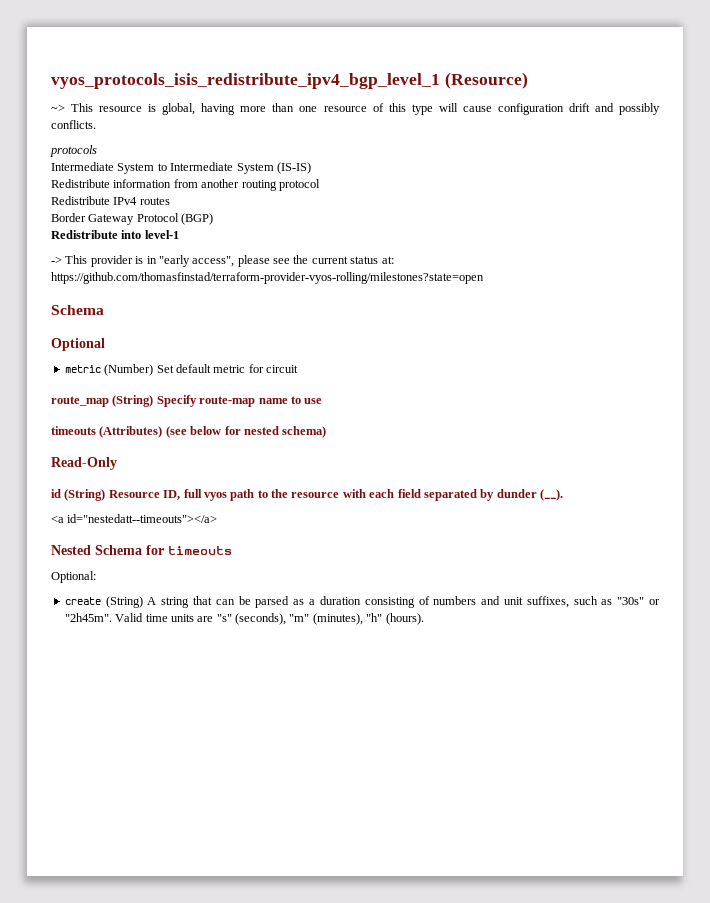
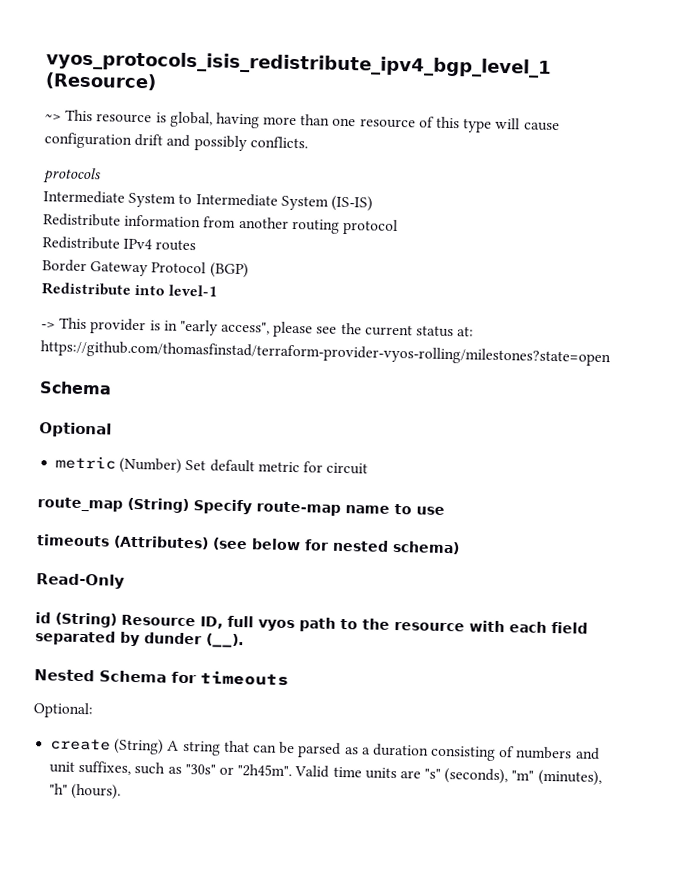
- <a id="nestedatt--timeouts"></a>

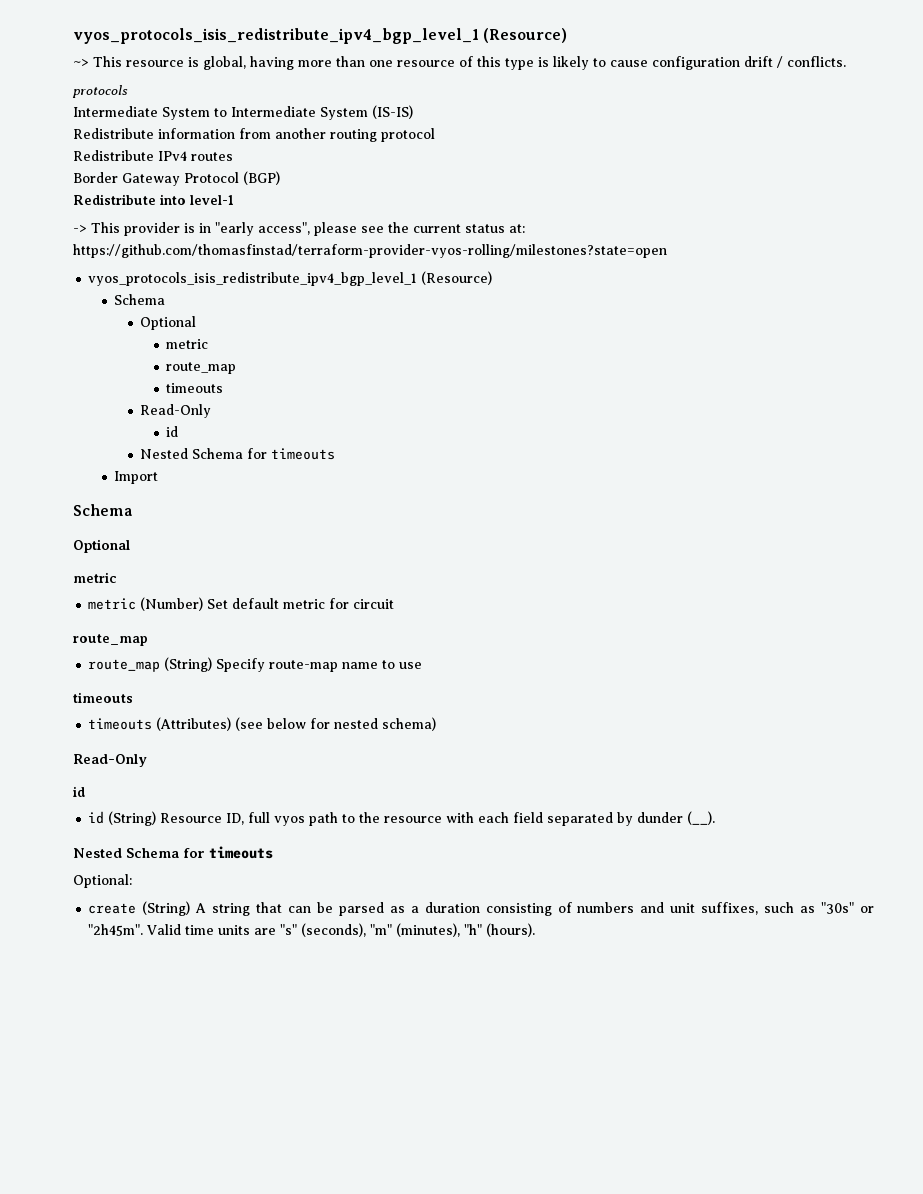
- ~> This resource is global, having more than one resource of this type will cause configuration drift and possibly conflicts.
+ ~> This resource is global, having more than one resource of this type is likely to cause configuration drift / conflicts.
  -> This provider is in "early access", please see the current status at: https://github.com/thomasfinstad/terraform-provider-vyos-rolling/milestones?state=open
+ vyos_protocols_isis_redistribute_ipv4_bgp_level_1 (Resource)
  Schema
  Optional
+ metric
+ route_map
+ timeouts
+ Read-Only
+ id
+ Nested Schema for timeouts
+ Import
+ Schema
+ Optional
+ metric
  metric (Number) Set default metric for circuit
+ route_map
  route_map (String) Specify route-map name to use
+ timeouts
  timeouts (Attributes) (see below for nested schema)
  Read-Only
+ id

